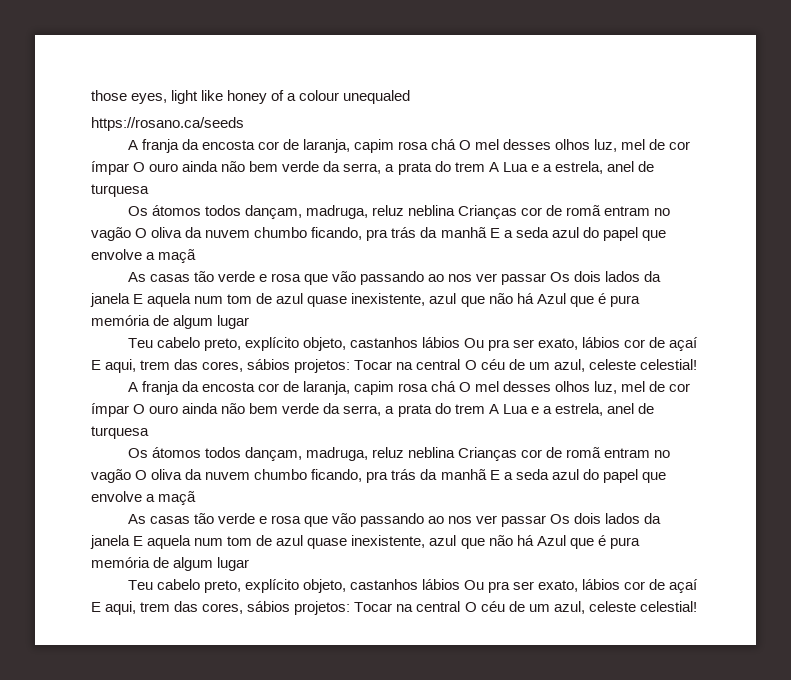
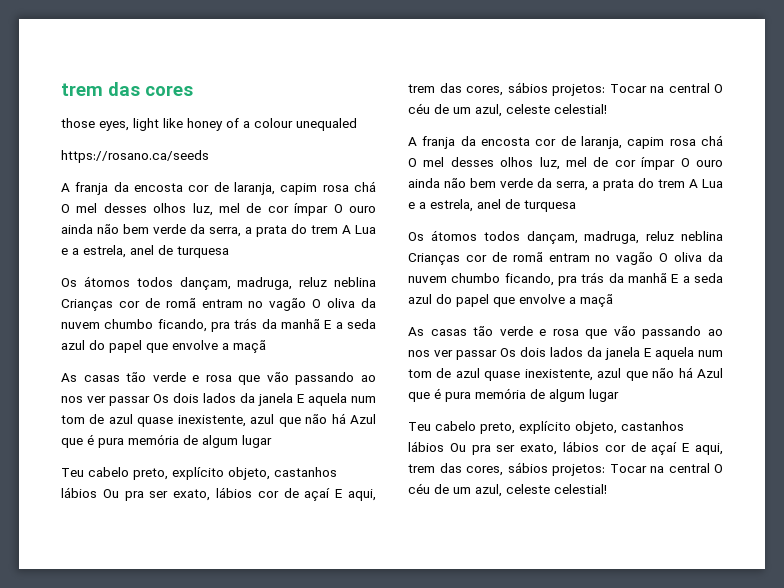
+ trem das cores

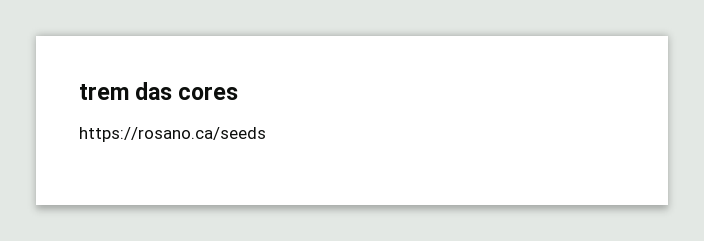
- those eyes, light like honey of a colour unequaled
  https://rosano.ca/seeds
- A franja da encosta cor de laranja, capim rosa chá O mel desses olhos luz, mel de cor ímpar O ouro ainda não bem verde da serra, a prata do trem A Lua e a estrela, anel de turquesa
- Os átomos todos dançam, madruga, reluz neblina Crianças cor de romã entram no vagão O oliva da nuvem chumbo ficando, pra trás da manhã E a seda azul do papel que envolve a maçã
- As casas tão verde e rosa que vão passando ao nos ver passar Os dois lados da janela E aquela num tom de azul quase inexistente, azul que não há Azul que é pura memória de algum lugar
- Teu cabelo preto, explícito objeto, castanhos lábios Ou pra ser exato, lábios cor de açaí E aqui, trem das cores, sábios projetos: Tocar na central O céu de um azul, celeste celestial!
- A franja da encosta cor de laranja, capim rosa chá O mel desses olhos luz, mel de cor ímpar O ouro ainda não bem verde da serra, a prata do trem A Lua e a estrela, anel de turquesa
- Os átomos todos dançam, madruga, reluz neblina Crianças cor de romã entram no vagão O oliva da nuvem chumbo ficando, pra trás da manhã E a seda azul do papel que envolve a maçã
- As casas tão verde e rosa que vão passando ao nos ver passar Os dois lados da janela E aquela num tom de azul quase inexistente, azul que não há Azul que é pura memória de algum lugar
- Teu cabelo preto, explícito objeto, castanhos lábios Ou pra ser exato, lábios cor de açaí E aqui, trem das cores, sábios projetos: Tocar na central O céu de um azul, celeste celestial!

